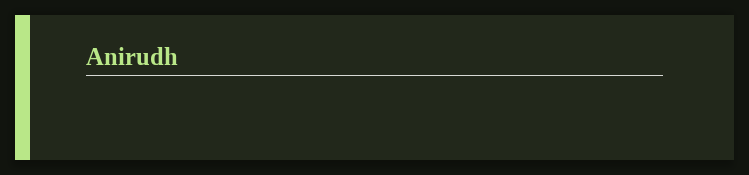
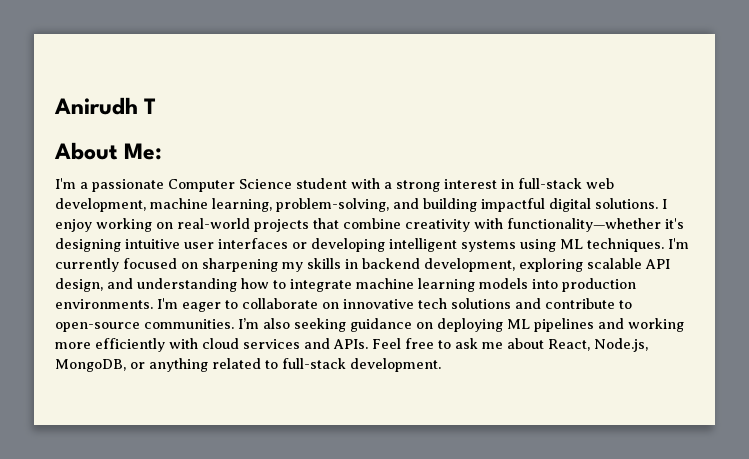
- Anirudh
+ Anirudh T
+ About Me:
+ I'm a passionate Computer Science student with a strong interest in full-stack web development, machine learning, problem-solving, and building impactful digital solutions. I enjoy working on real-world projects that combine creativity with functionality—whether it's designing intuitive user interfaces or developing intelligent systems using ML techniques. I'm currently focused on sharpening my skills in backend development, exploring scalable API design, and understanding how to integrate machine learning models into production environments. I'm eager to collaborate on innovative tech solutions and contribute to open-source communities. I’m also seeking guidance on deploying ML pipelines and working more efficiently with cloud services and APIs. Feel free to ask me about React, Node.js, MongoDB, or anything related to full-stack development.

